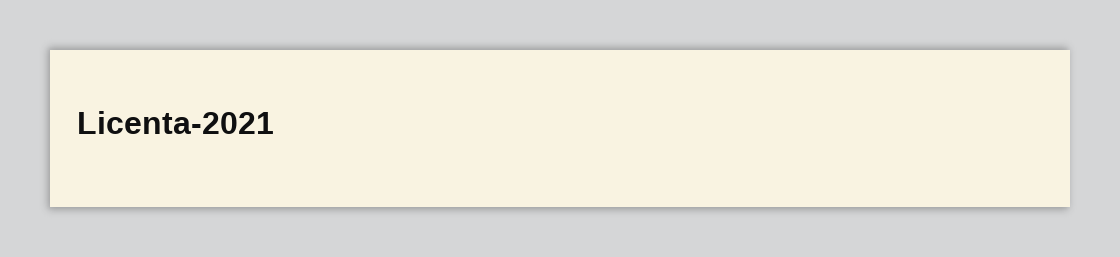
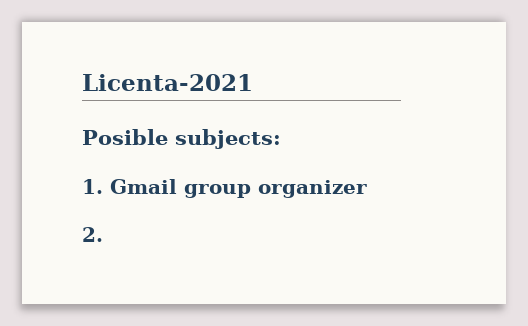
+ Posible subjects:
+ 1. Gmail group organizer
+ 2.

